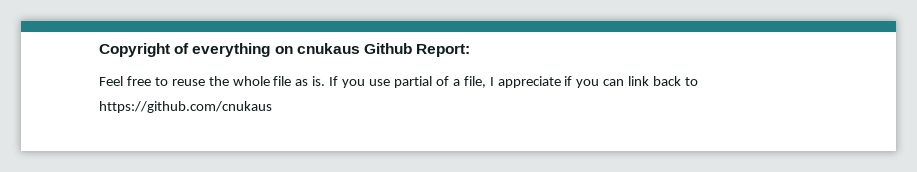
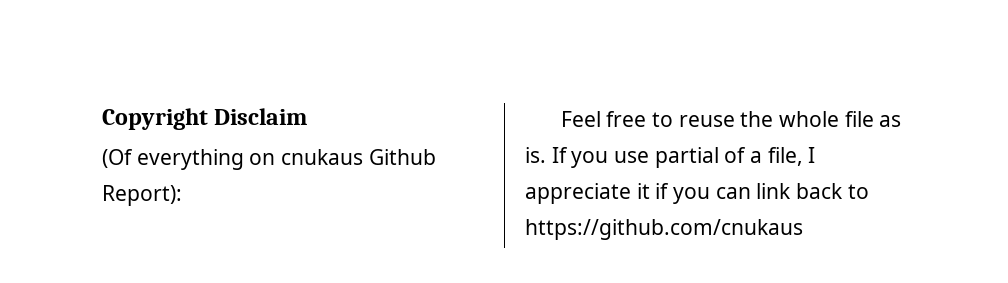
- Copyright of everything on cnukaus Github Report:
+ Copyright Disclaim
+ (Of everything on cnukaus Github Report):
- If you use partial of a file, I appreciate if you can link back to https://github.com/cnukaus
+ If you use partial of a file, I appreciate it if you can link back to https://github.com/cnukaus

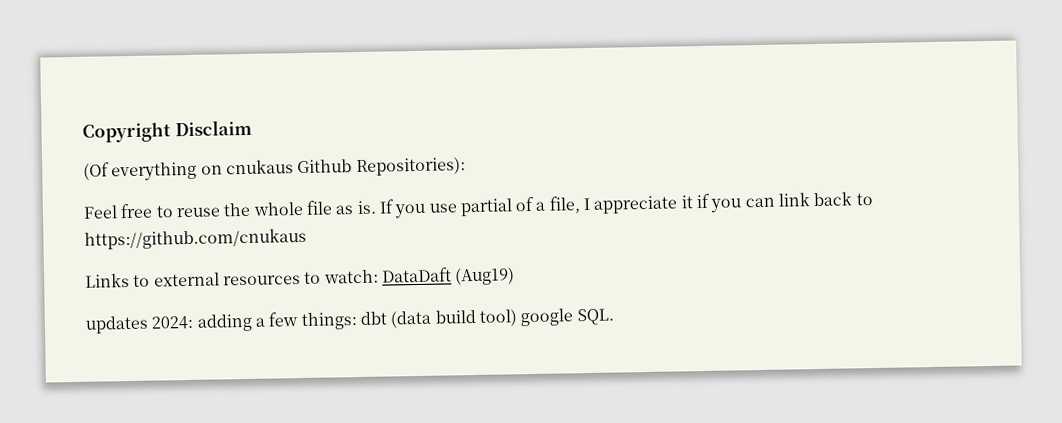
- (Of everything on cnukaus Github Report):
+ (Of everything on cnukaus Github Repositories):
+ Links to external resources to watch: DataDaft (Aug19)
+ updates 2024: adding a few things: dbt (data build tool) google SQL.

